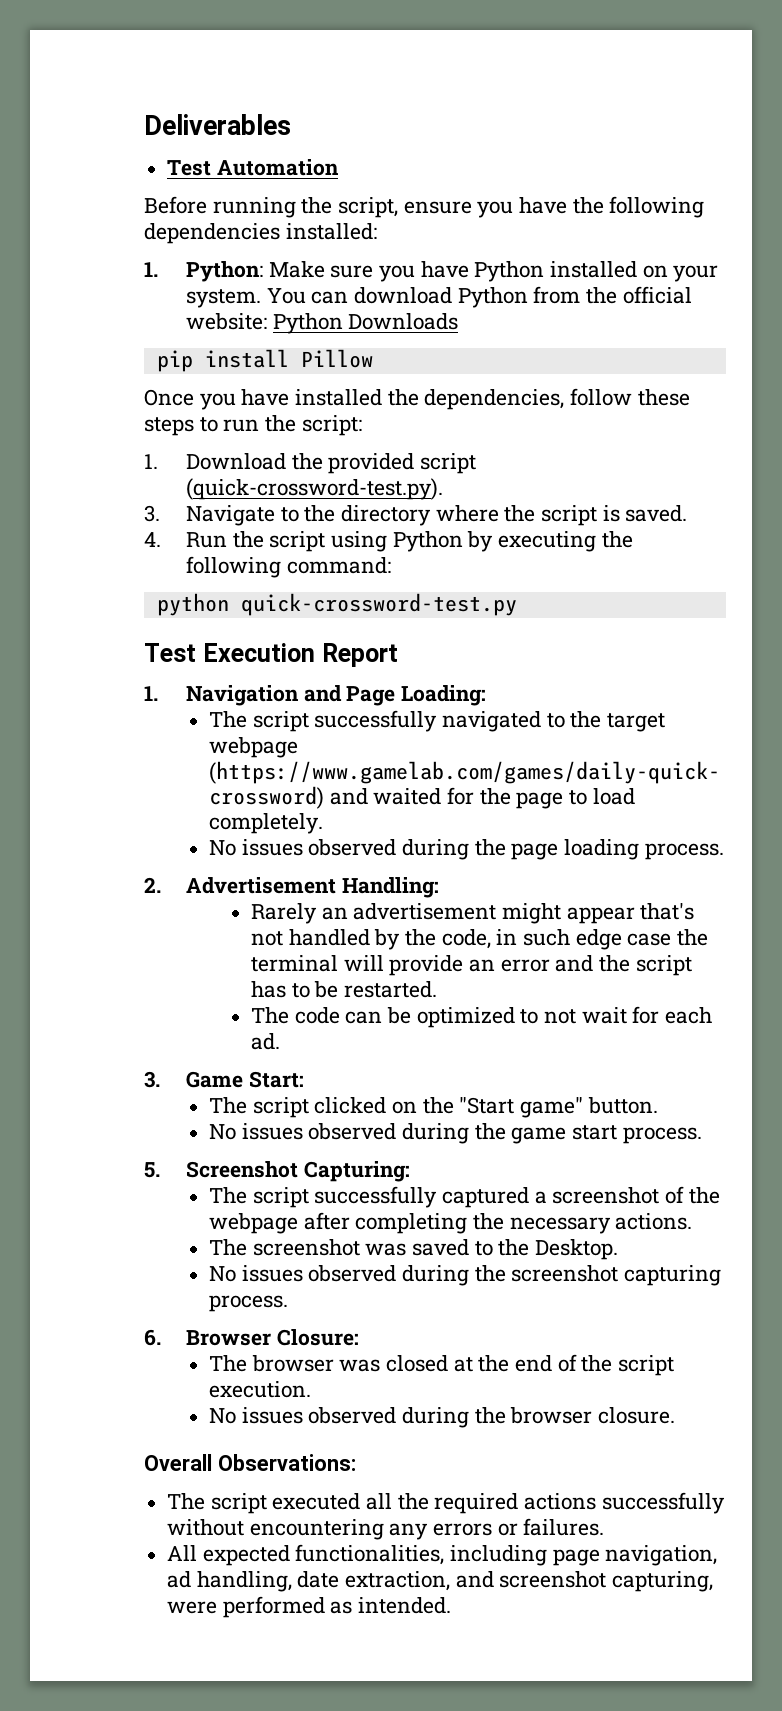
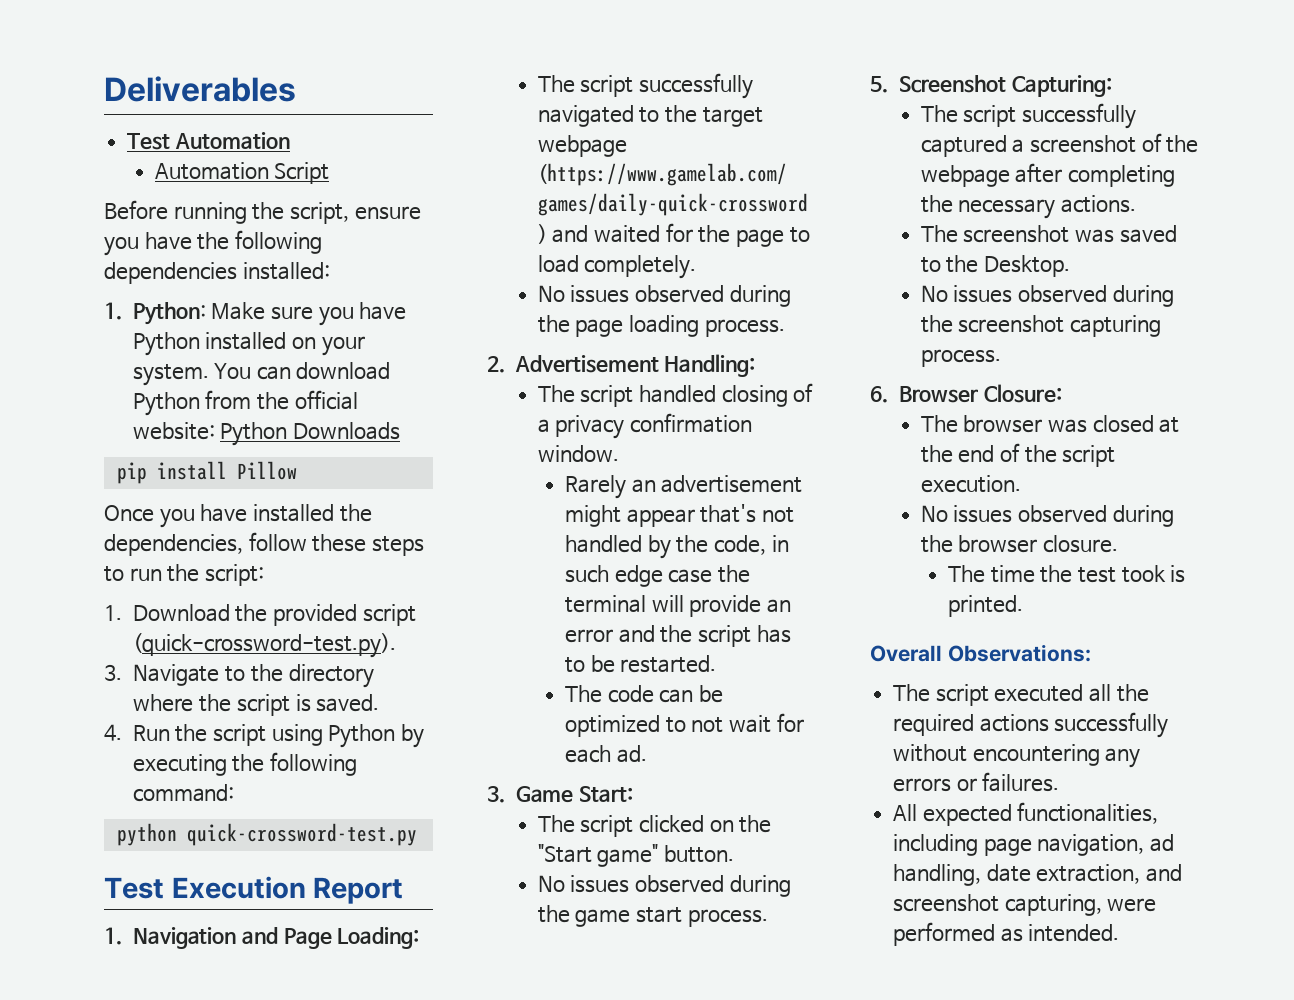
+ Automation Script
+ The script handled closing of a privacy confirmation window.
+ The time the test took is printed.

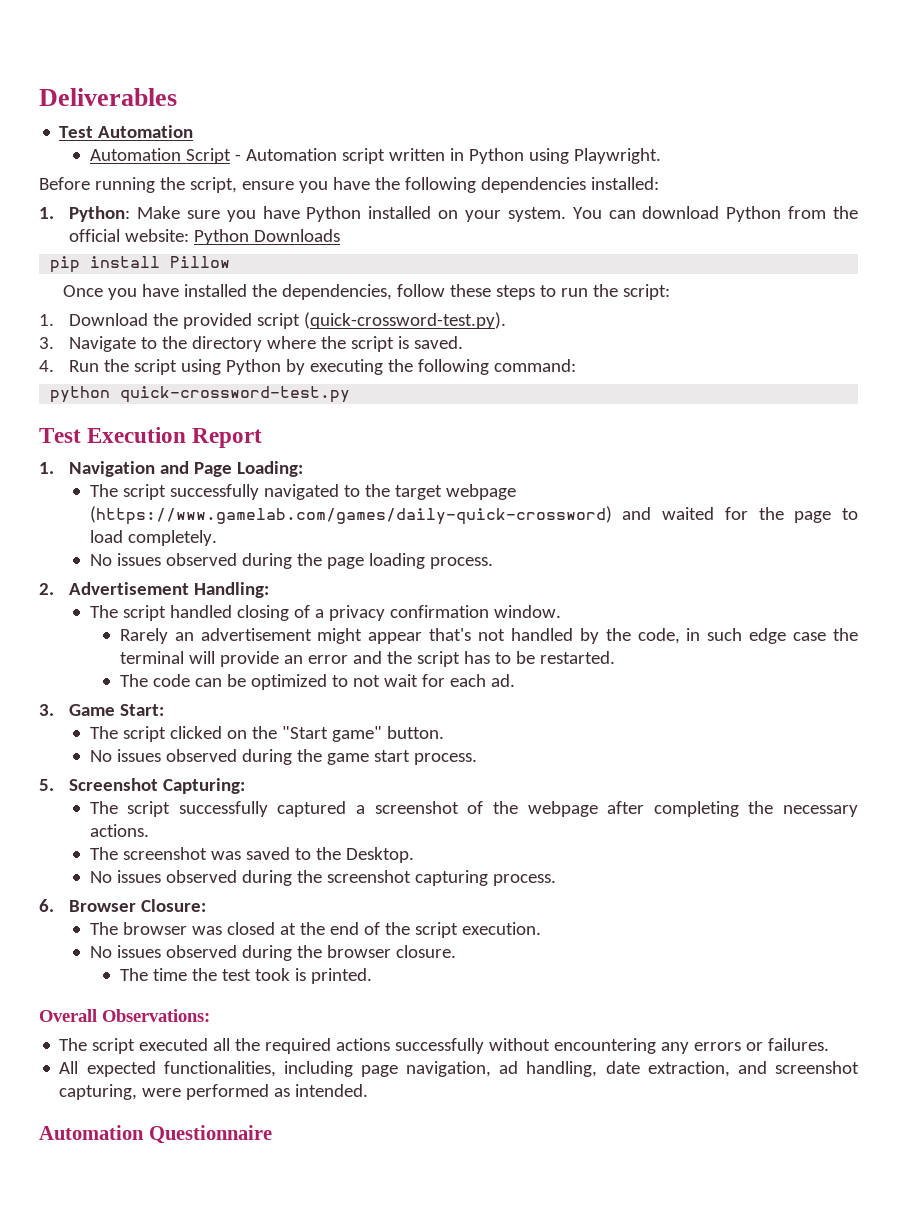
- Automation Script
+ Automation Script - Automation script written in Python using Playwright.
+ Automation Questionnaire

